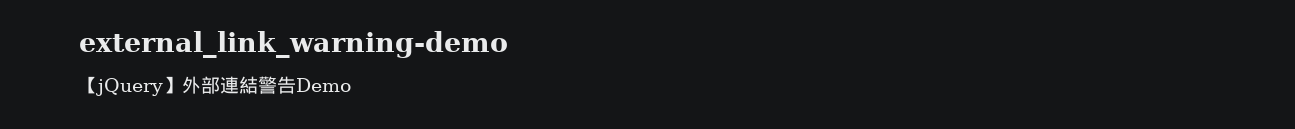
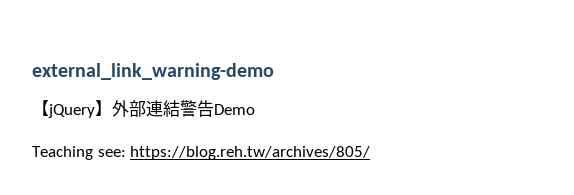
+ Teaching see: https://blog.reh.tw/archives/805/

